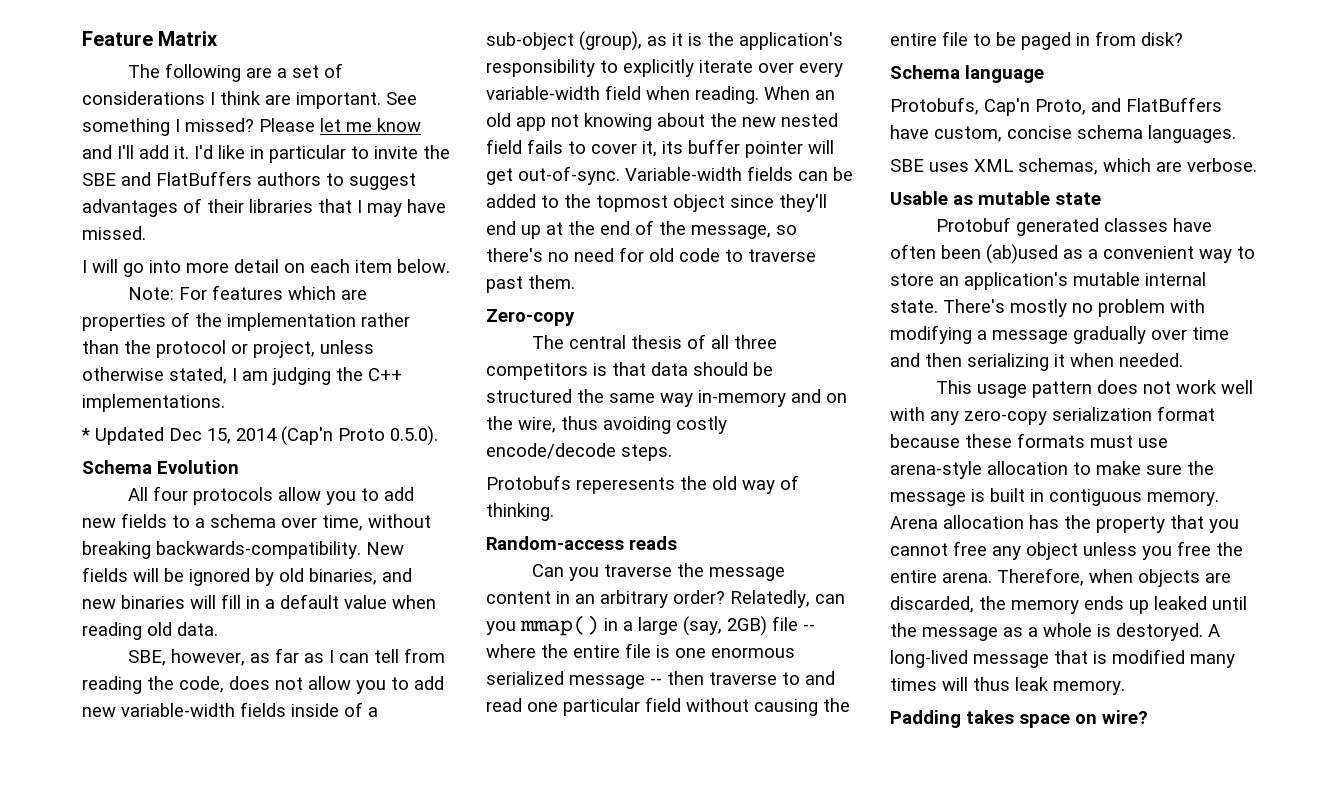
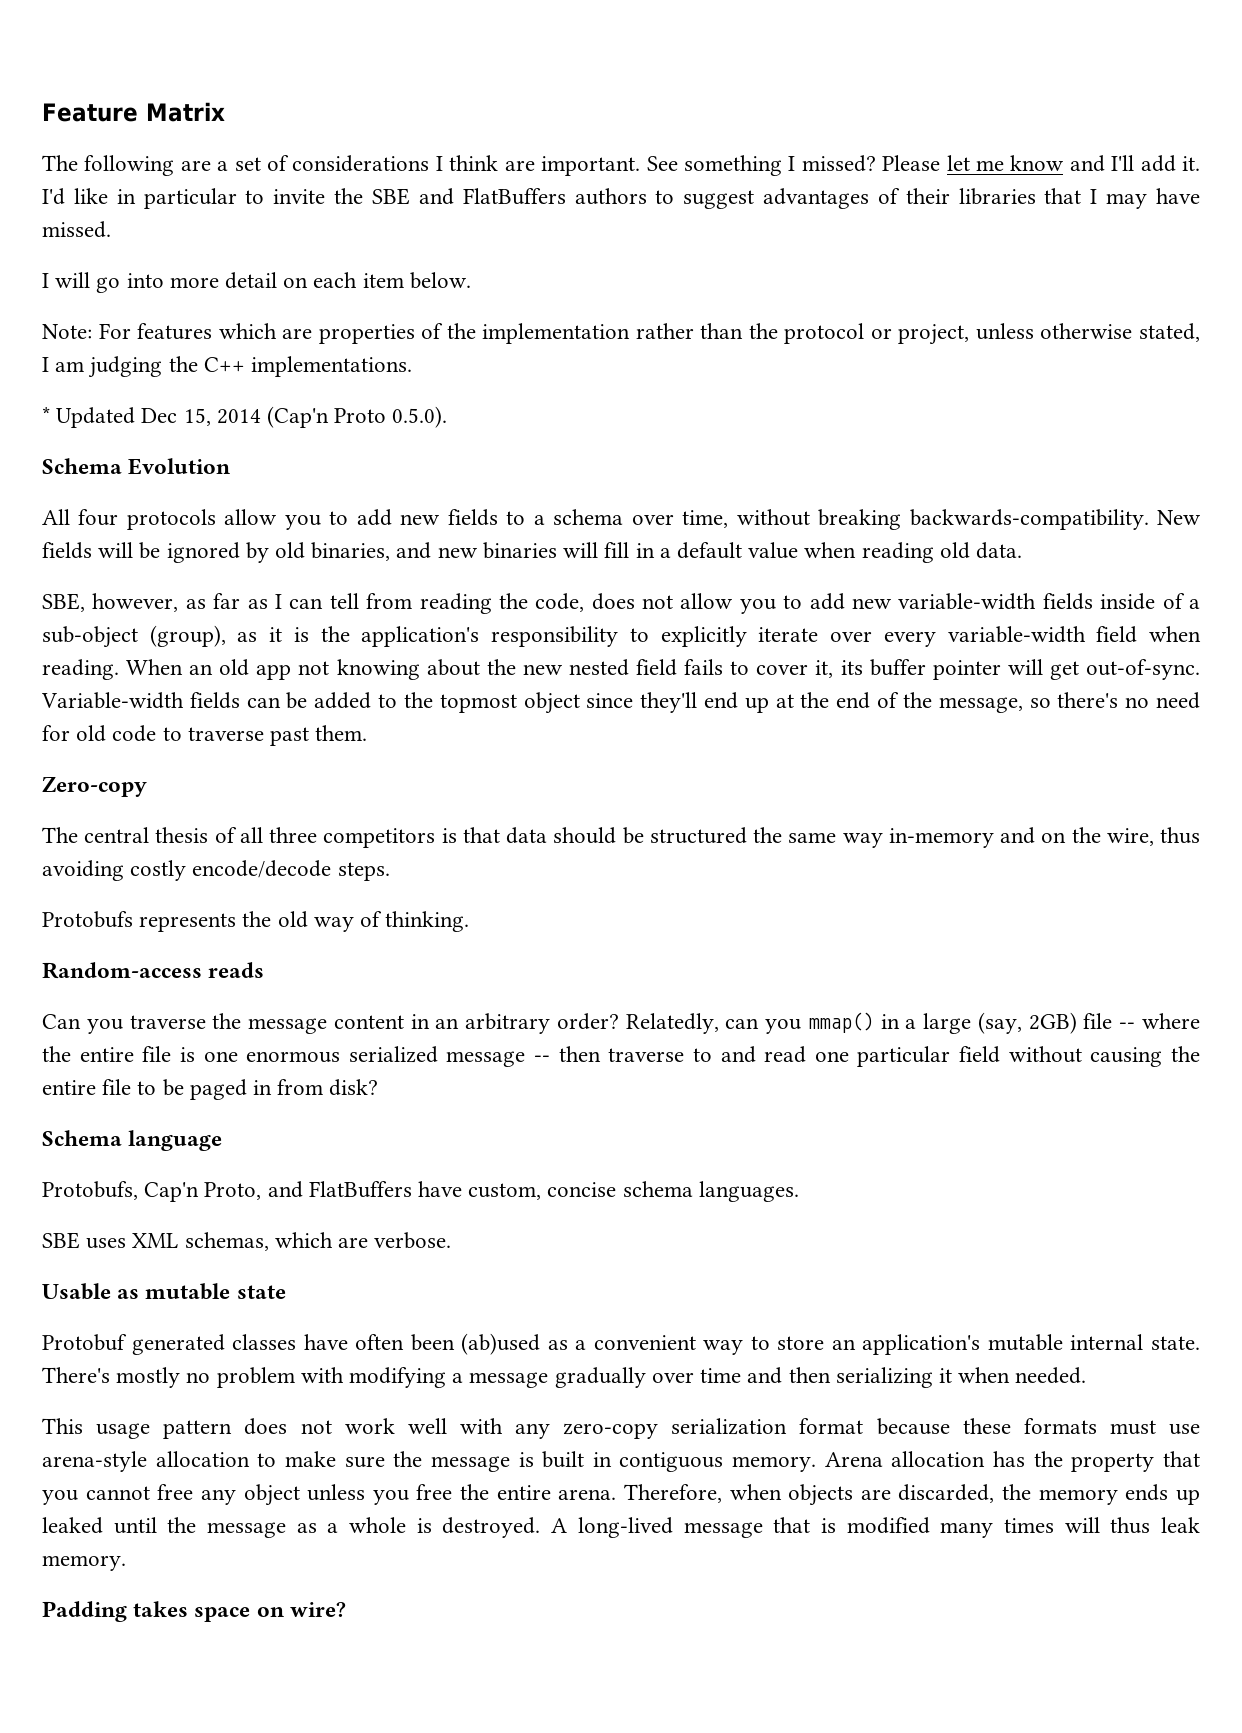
- Protobufs reperesents the old way of thinking.
+ Protobufs represents the old way of thinking.
- Therefore, when objects are discarded, the memory ends up leaked until the message as a whole is destoryed.
+ Therefore, when objects are discarded, the memory ends up leaked until the message as a whole is destroyed.

